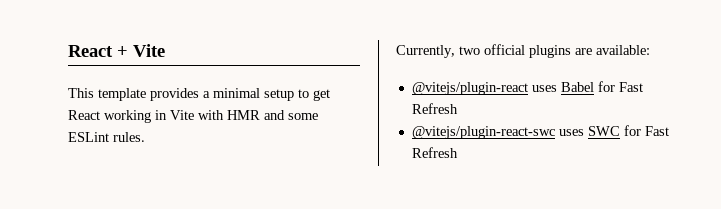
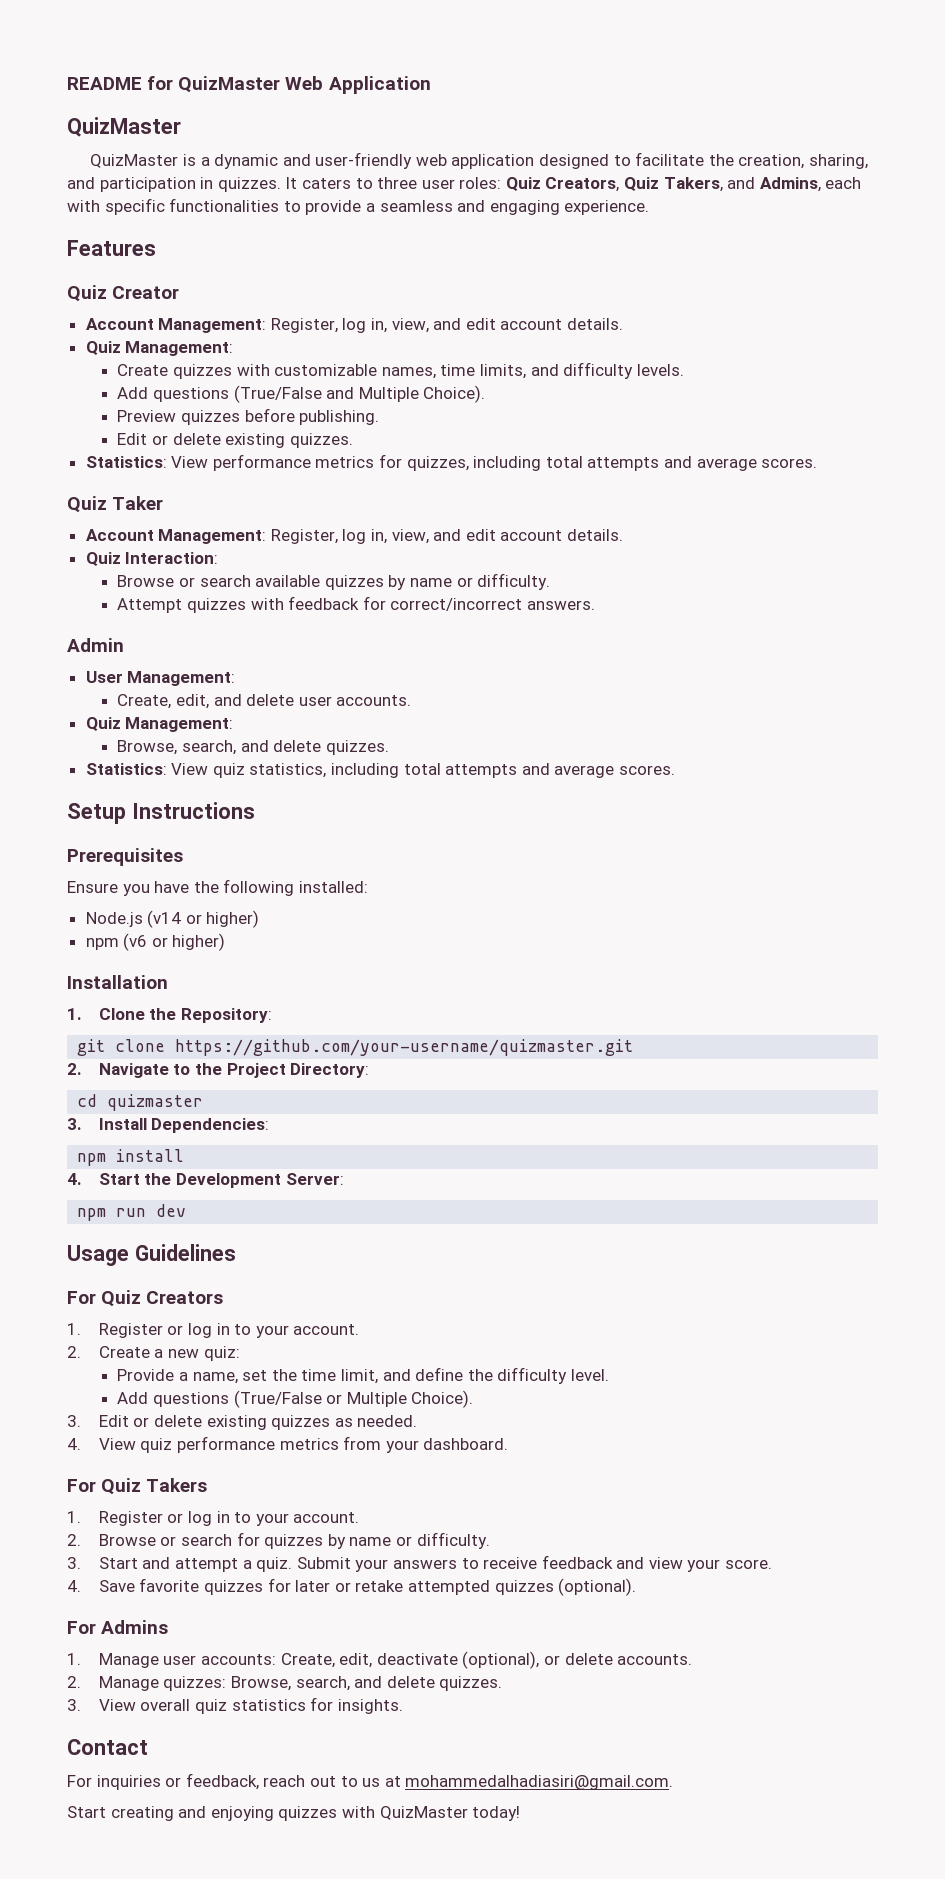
- React + Vite
- This template provides a minimal setup to get React working in Vite with HMR and some ESLint rules.
- Currently, two official plugins are available:
- @vitejs/plugin-react uses Babel for Fast Refresh
- @vitejs/plugin-react-swc uses SWC for Fast Refresh
+ README for QuizMaster Web Application
+ QuizMaster
+ QuizMaster is a dynamic and user-friendly web application designed to facilitate the creation, sharing, and participation in quizzes. It caters to three user roles: Quiz Creators, Quiz Takers, and Admins, each with specific functionalities to provide a seamless and engaging experience.
+ Features
+ Quiz Creator
+ Account Management: Register, log in, view, and edit account details.
+ Quiz Management:
+ Create quizzes with customizable names, time limits, and difficulty levels.
+ Add questions (True/False and Multiple Choice).
+ Preview quizzes before publishing.
+ Edit or delete existing quizzes.
+ Statistics: View performance metrics for quizzes, including total attempts and average scores.
+ Quiz Taker
+ Account Management: Register, log in, view, and edit account details.
+ Quiz Interaction:
+ Browse or search available quizzes by name or difficulty.
+ Attempt quizzes with feedback for correct/incorrect answers.
+ Admin
+ User Management:
+ Create, edit, and delete user accounts.
+ Quiz Management:
+ Browse, search, and delete quizzes.
+ Statistics: View quiz statistics, including total attempts and average scores.
+ Setup Instructions
+ Prerequisites
+ Ensure you have the following installed:
+ Node.js (v14 or higher)
+ npm (v6 or higher)
+ Installation
+ 1. Clone the Repository:
+ git clone https://github.com/your-username/quizmaster.git
+ 2. Navigate to the Project Directory:
+ cd quizmaster
+ 3. Install Dependencies:
+ npm install
+ 4. Start the Development Server:
+ npm run dev
+ Usage Guidelines
+ For Quiz Creators
+ 1. Register or log in to your account.
+ 2. Create a new quiz:
+ Provide a name, set the time limit, and define the difficulty level.
+ Add questions (True/False or Multiple Choice).
+ 3. Edit or delete existing quizzes as needed.
+ 4. View quiz performance metrics from your dashboard.
+ For Quiz Takers
+ 1. Register or log in to your account.
+ 2. Browse or search for quizzes by name or difficulty.
+ 3. Start and attempt a quiz. Submit your answers to receive feedback and view your score.
+ 4. Save favorite quizzes for later or retake attempted quizzes (optional).
+ For Admins
+ 1. Manage user accounts: Create, edit, deactivate (optional), or delete accounts.
+ 2. Manage quizzes: Browse, search, and delete quizzes.
+ 3. View overall quiz statistics for insights.
+ Contact
+ For inquiries or feedback, reach out to us at mohammedalhadiasiri@gmail.com.
+ Start creating and enjoying quizzes with QuizMaster today!

